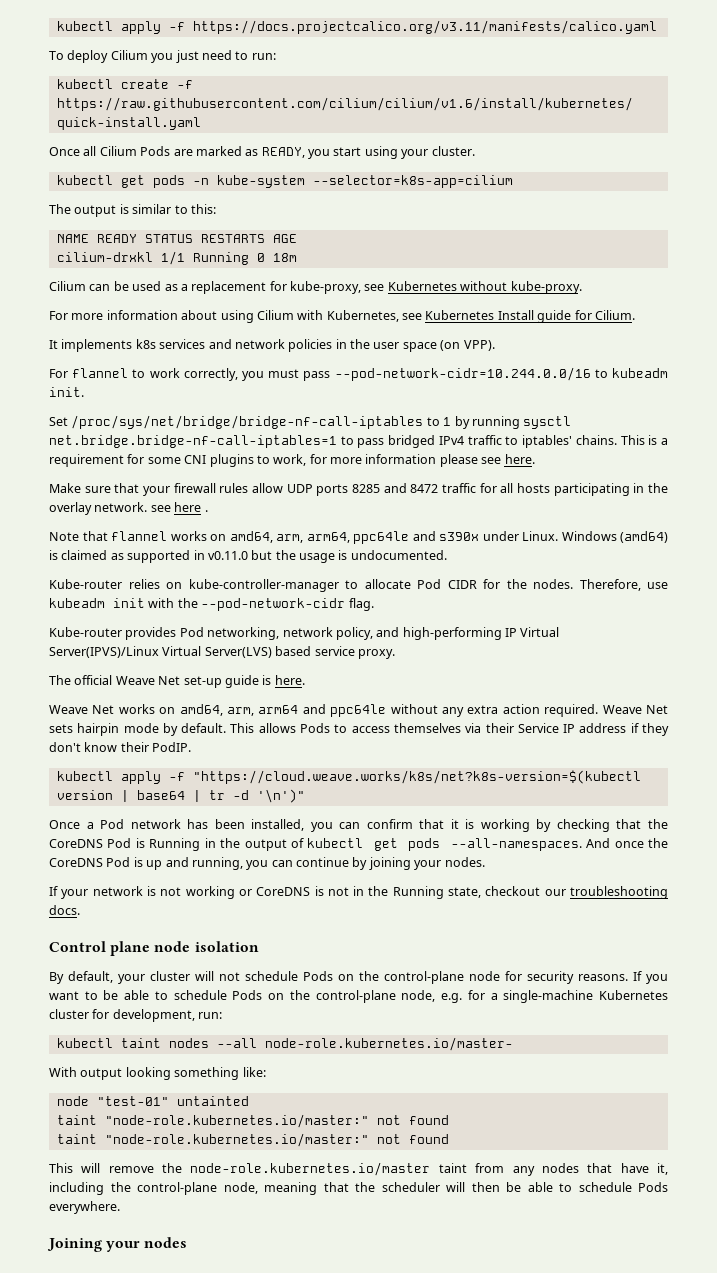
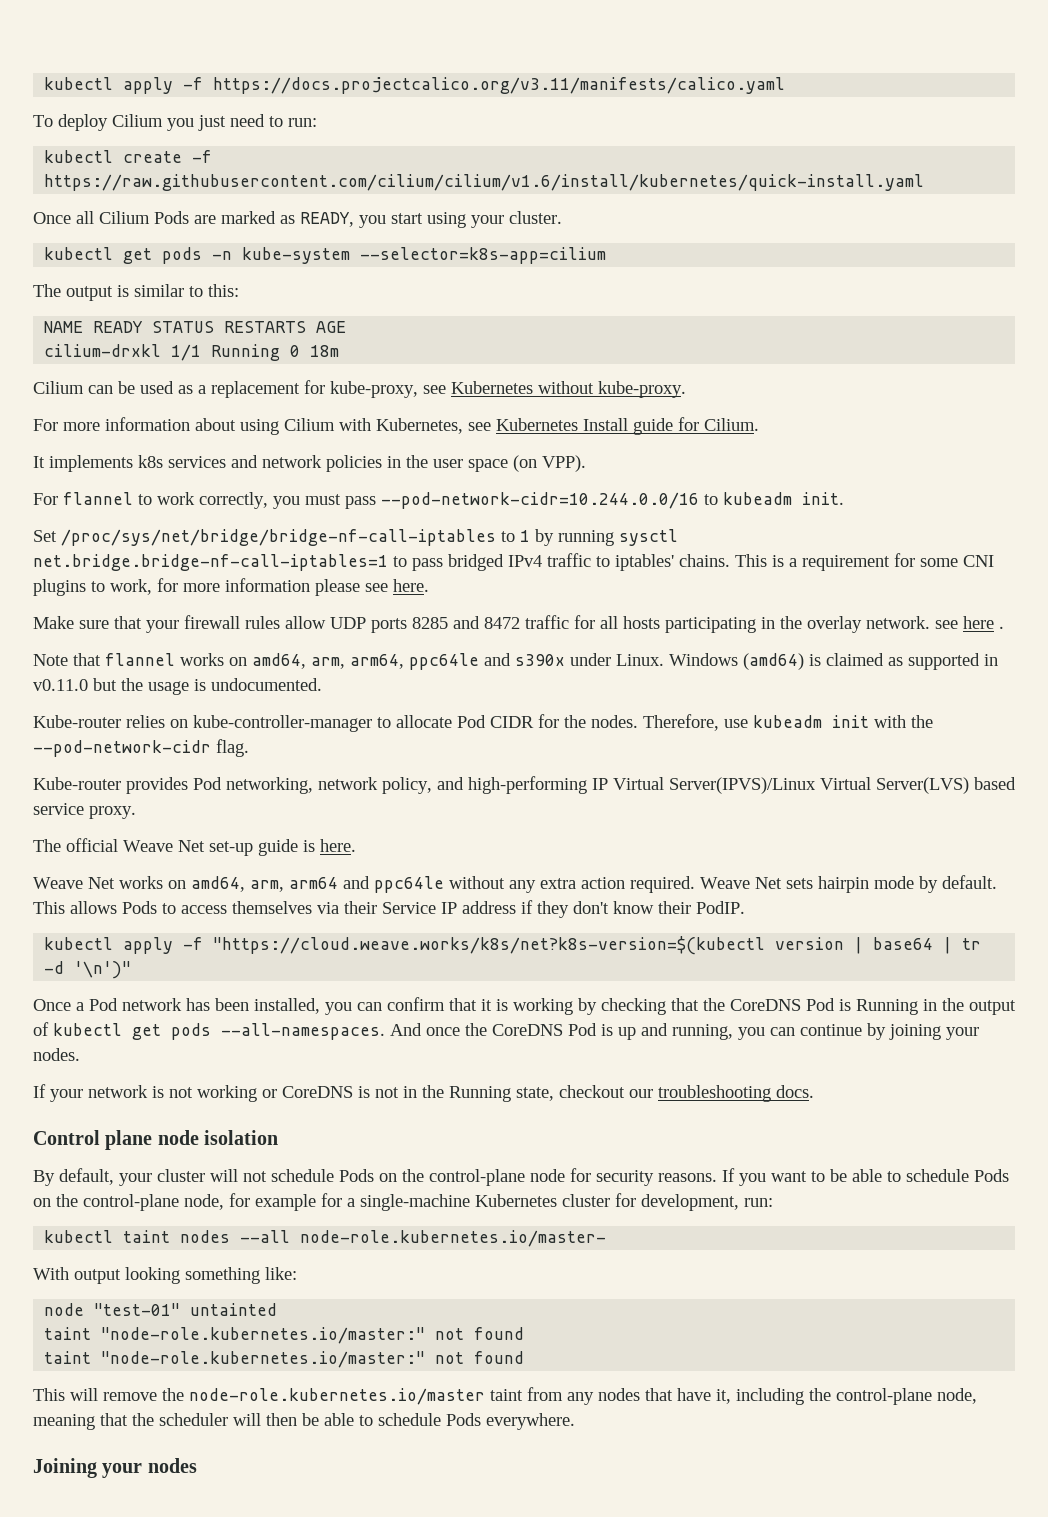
- If you want to be able to schedule Pods on the control-plane node, e.g. for a single-machine Kubernetes cluster for development, run:
+ If you want to be able to schedule Pods on the control-plane node, for example for a single-machine Kubernetes cluster for development, run:

